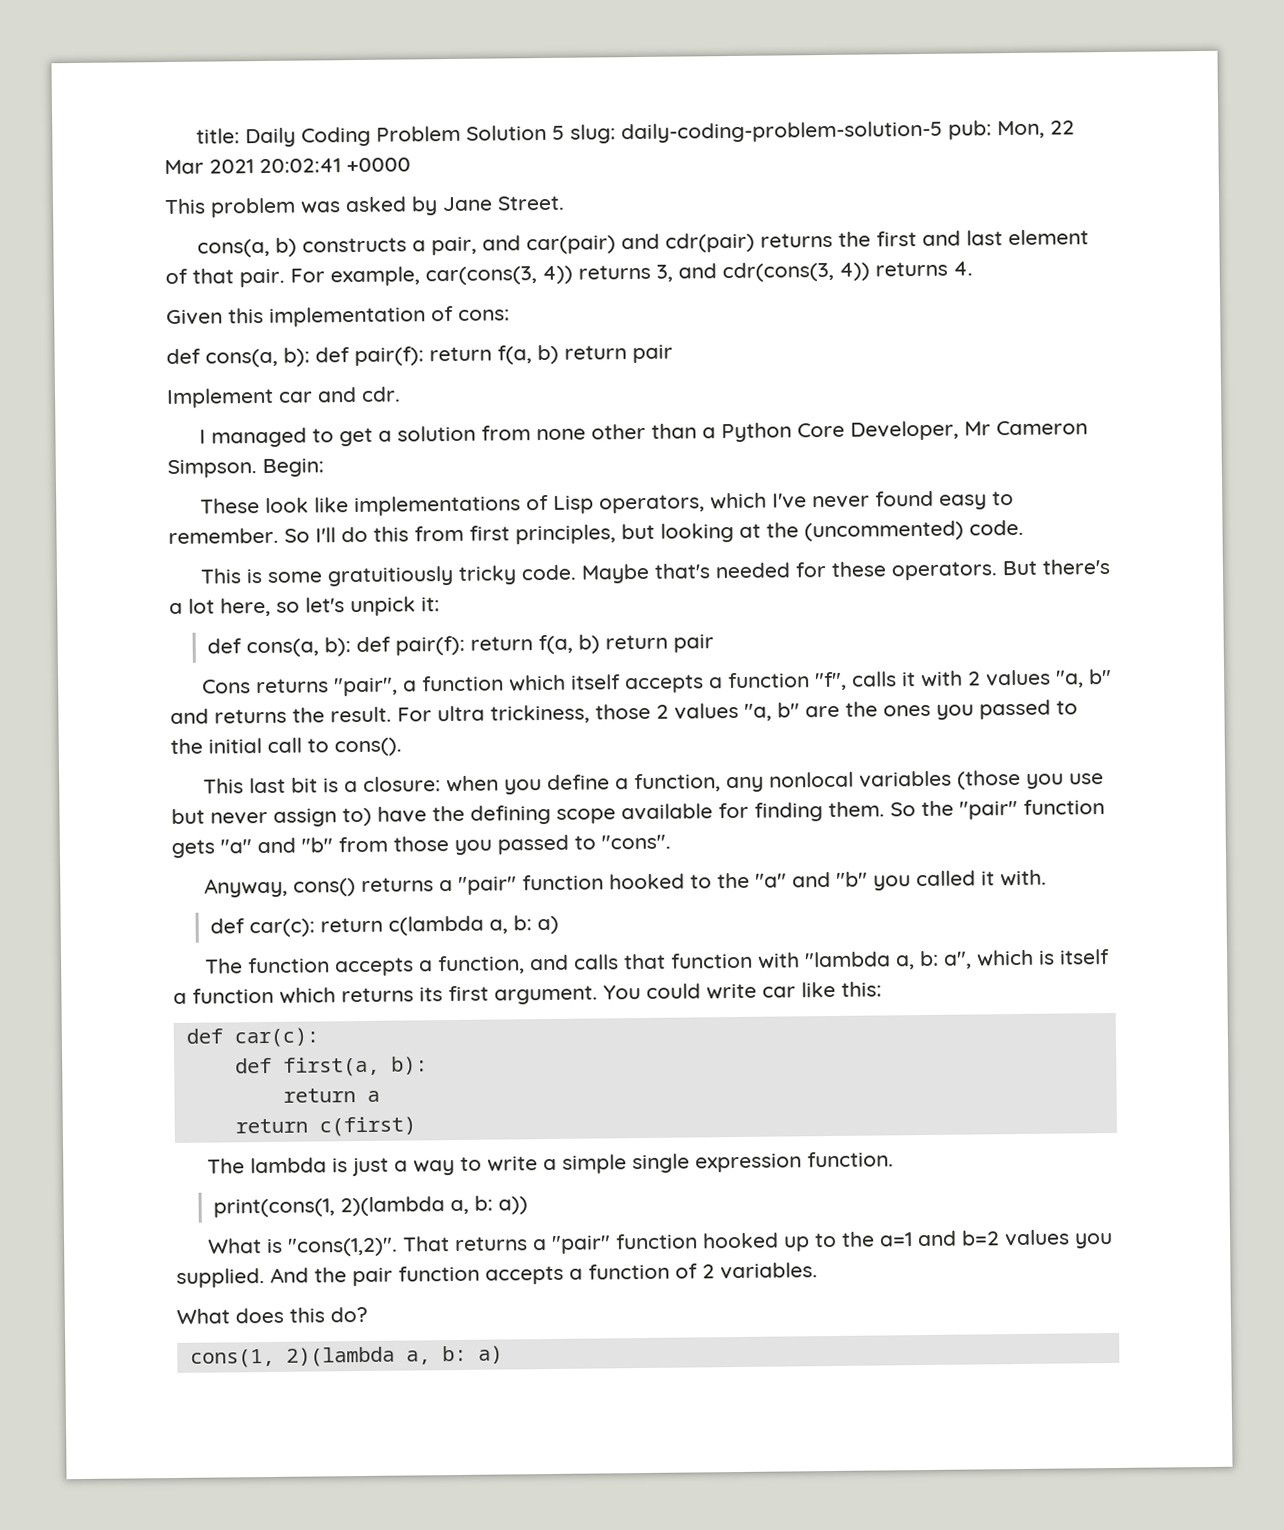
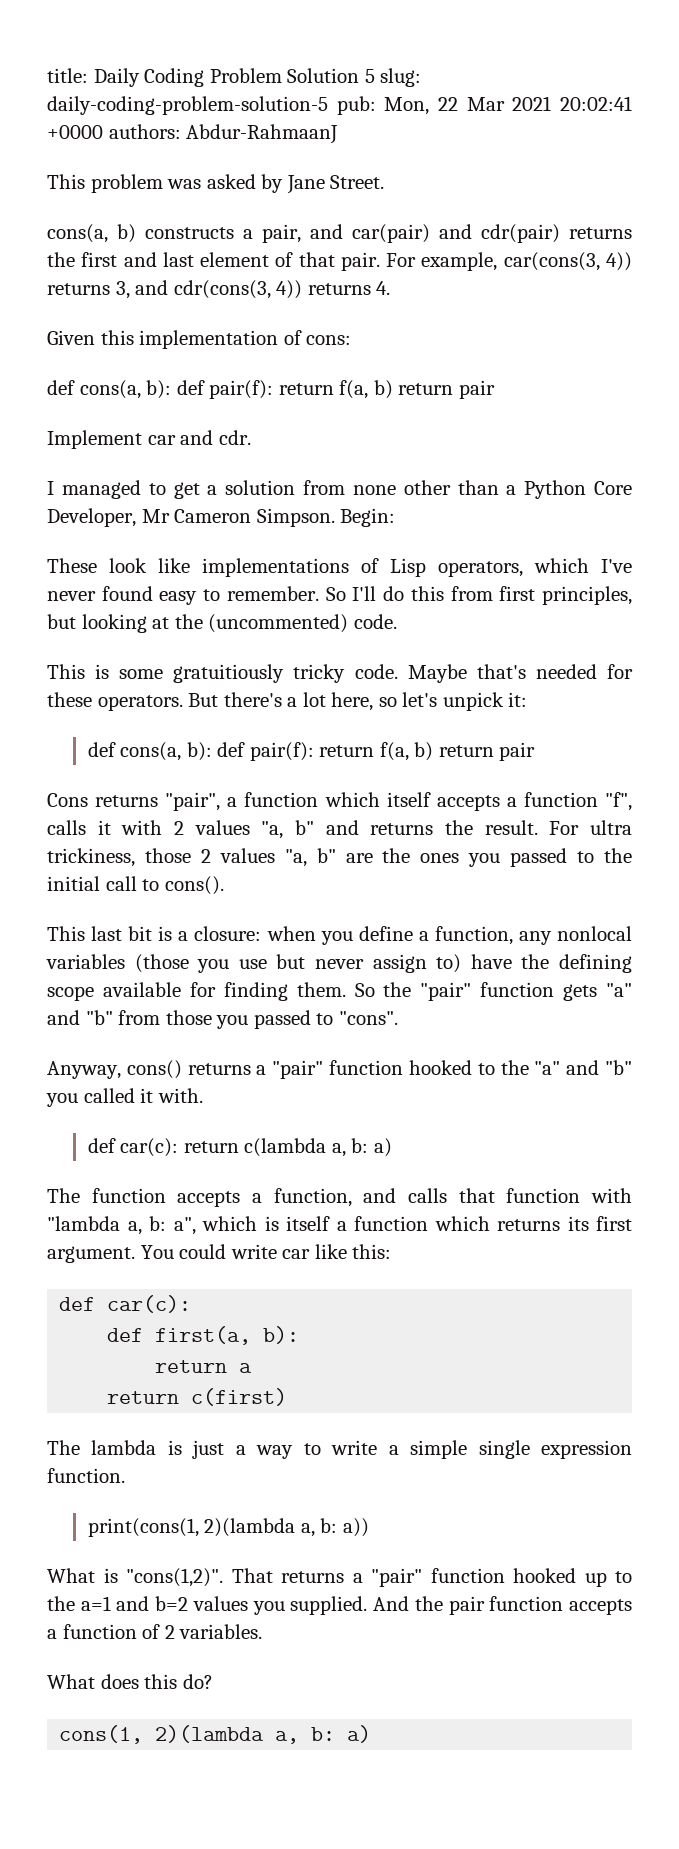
- title: Daily Coding Problem Solution 5 slug: daily-coding-problem-solution-5 pub: Mon, 22 Mar 2021 20:02:41 +0000
+ title: Daily Coding Problem Solution 5 slug: daily-coding-problem-solution-5 pub: Mon, 22 Mar 2021 20:02:41 +0000 authors: Abdur-RahmaanJ

